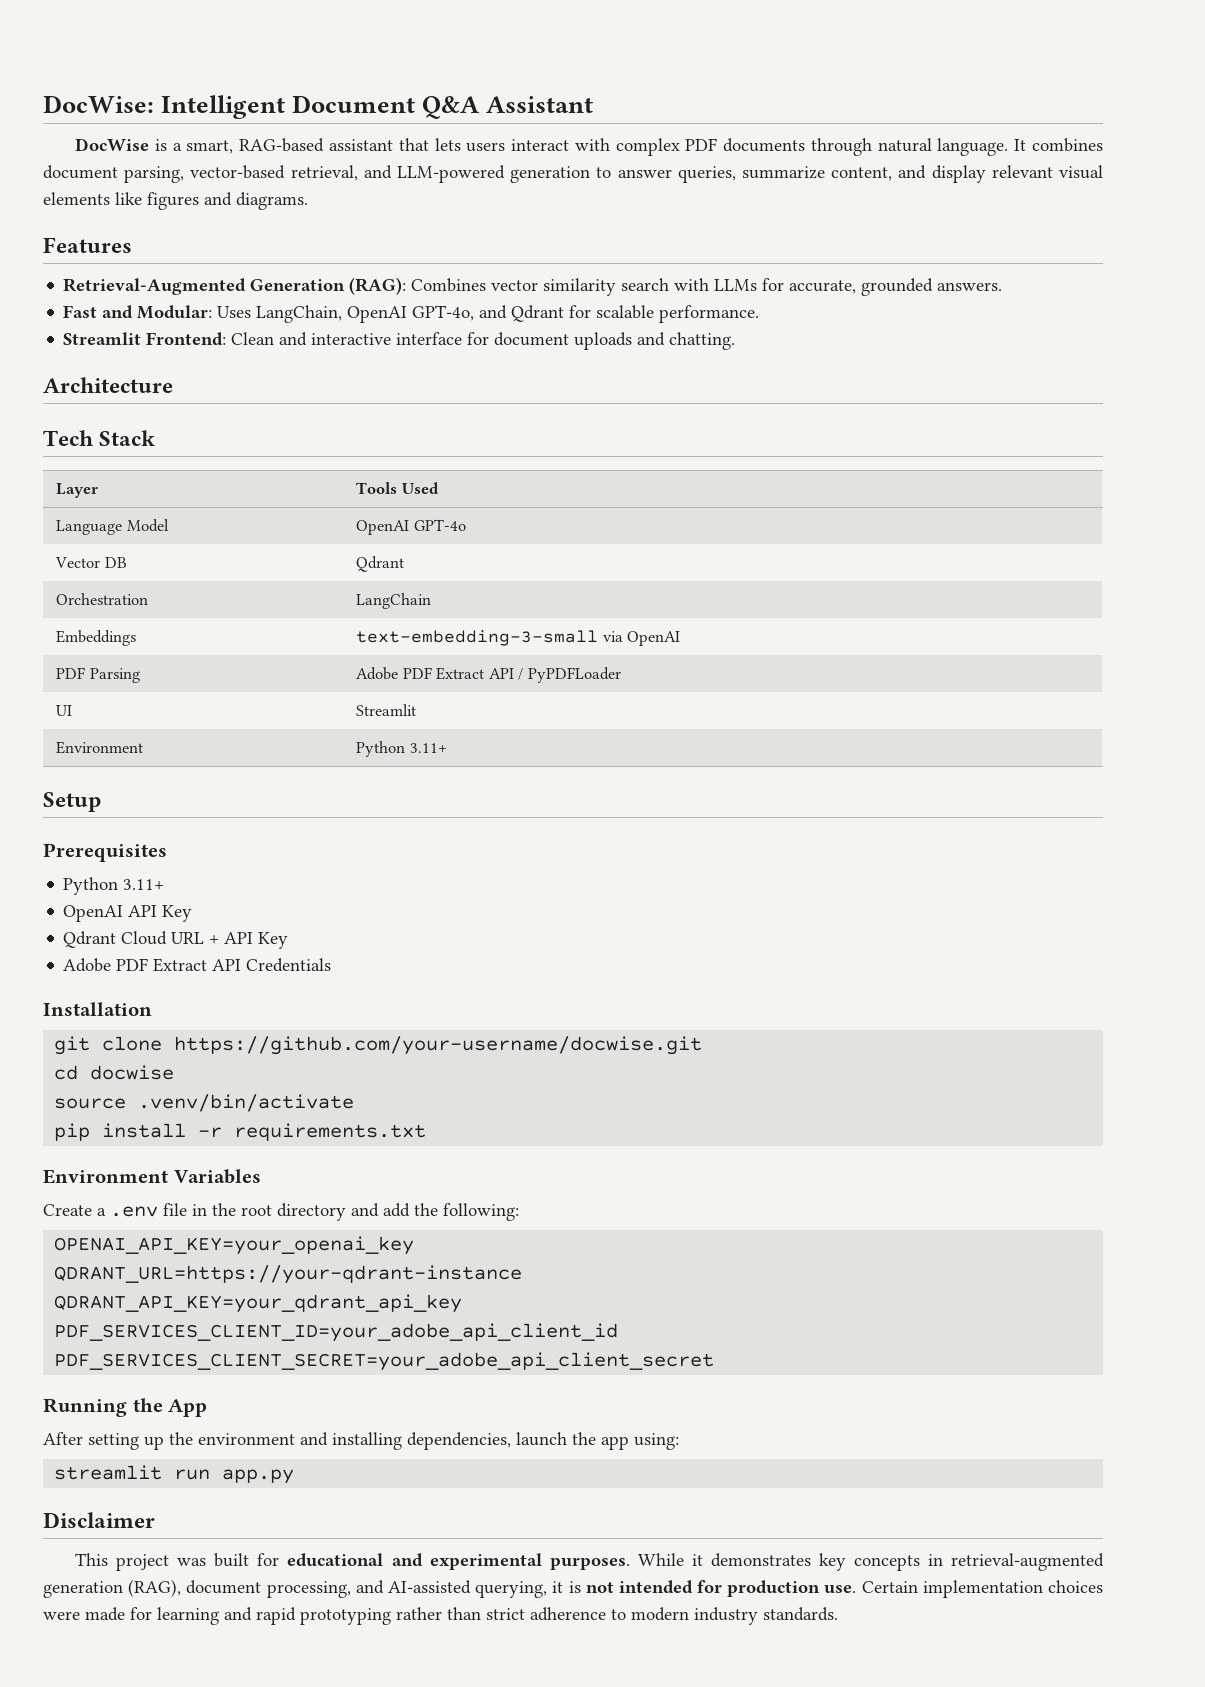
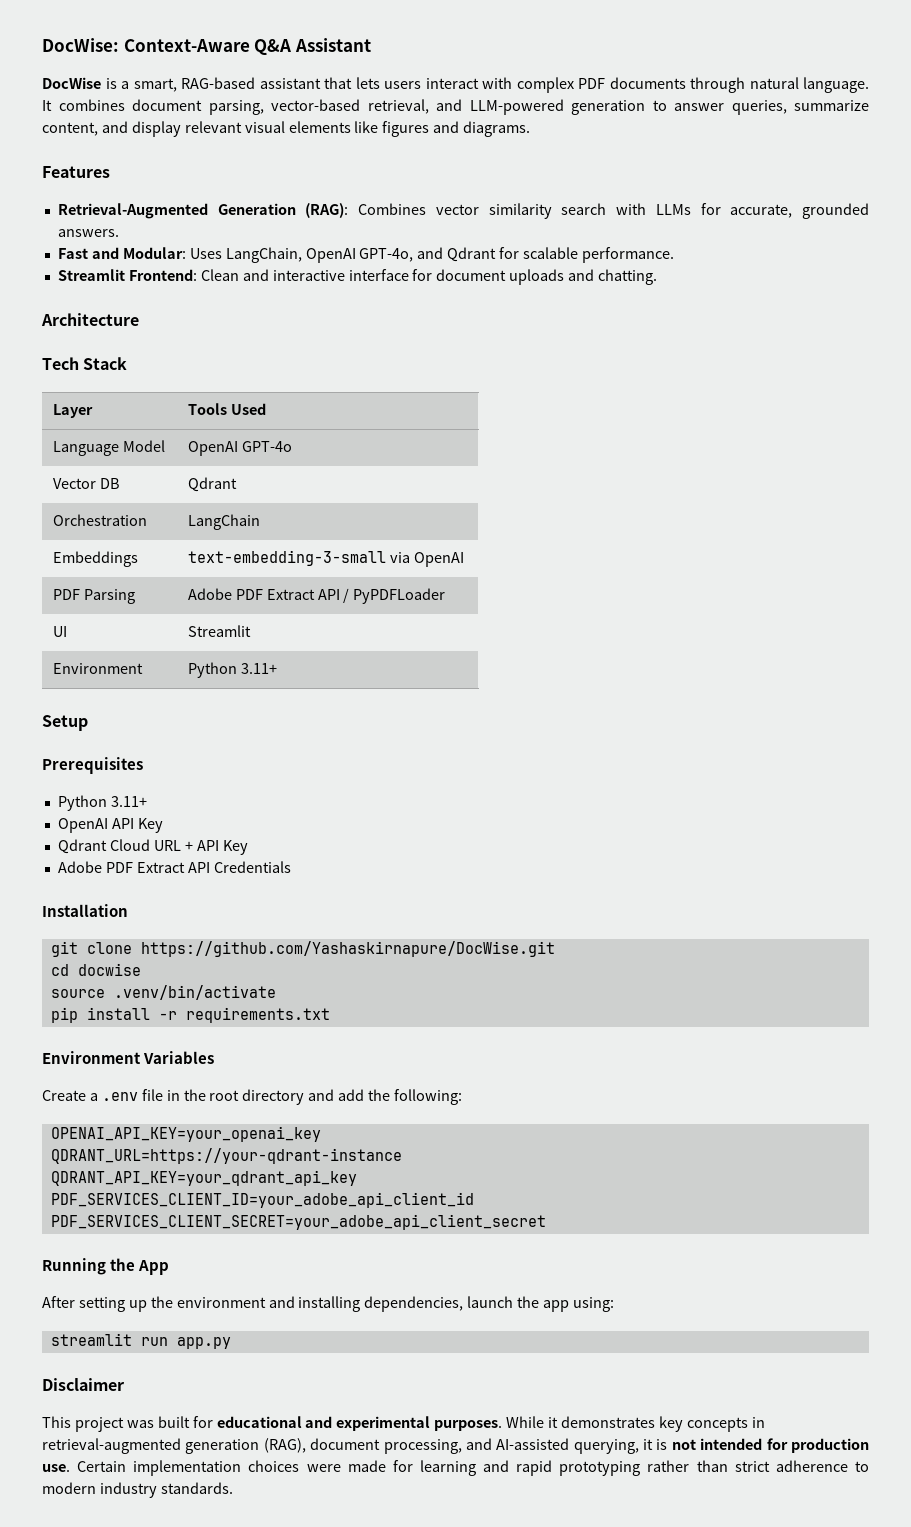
- DocWise: Intelligent Document Q&A Assistant
+ DocWise: Context-Aware Q&A Assistant
- git clone https://github.com/your-username/docwise.git
+ git clone https://github.com/Yashaskirnapure/DocWise.git

